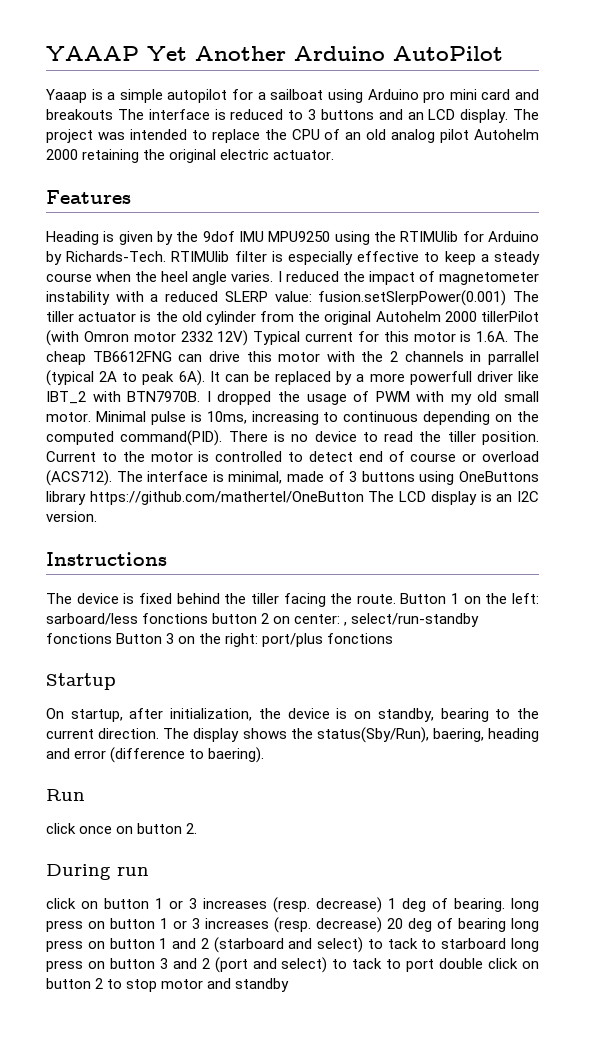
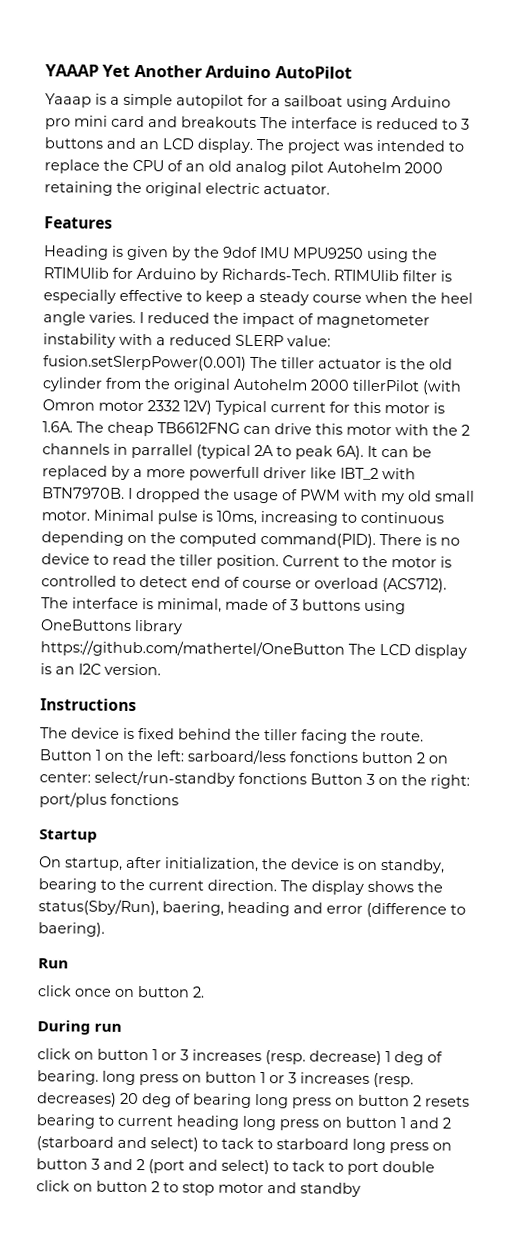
- Button 1 on the left: sarboard/less fonctions button 2 on center: , select/run-standby fonctions Button 3 on the right: port/plus fonctions
+ Button 1 on the left: sarboard/less fonctions button 2 on center: select/run-standby fonctions Button 3 on the right: port/plus fonctions
- click on button 1 or 3 increases (resp. decrease) 1 deg of bearing. long press on button 1 or 3 increases (resp. decrease) 20 deg of bearing long press on button 1 and 2 (starboard and select) to tack to starboard long press on button 3 and 2 (port and select) to tack to port double click on button 2 to stop motor and standby
+ click on button 1 or 3 increases (resp. decrease) 1 deg of bearing. long press on button 1 or 3 increases (resp. decreases) 20 deg of bearing long press on button 2 resets bearing to current heading long press on button 1 and 2 (starboard and select) to tack to starboard long press on button 3 and 2 (port and select) to tack to port double click on button 2 to stop motor and standby

